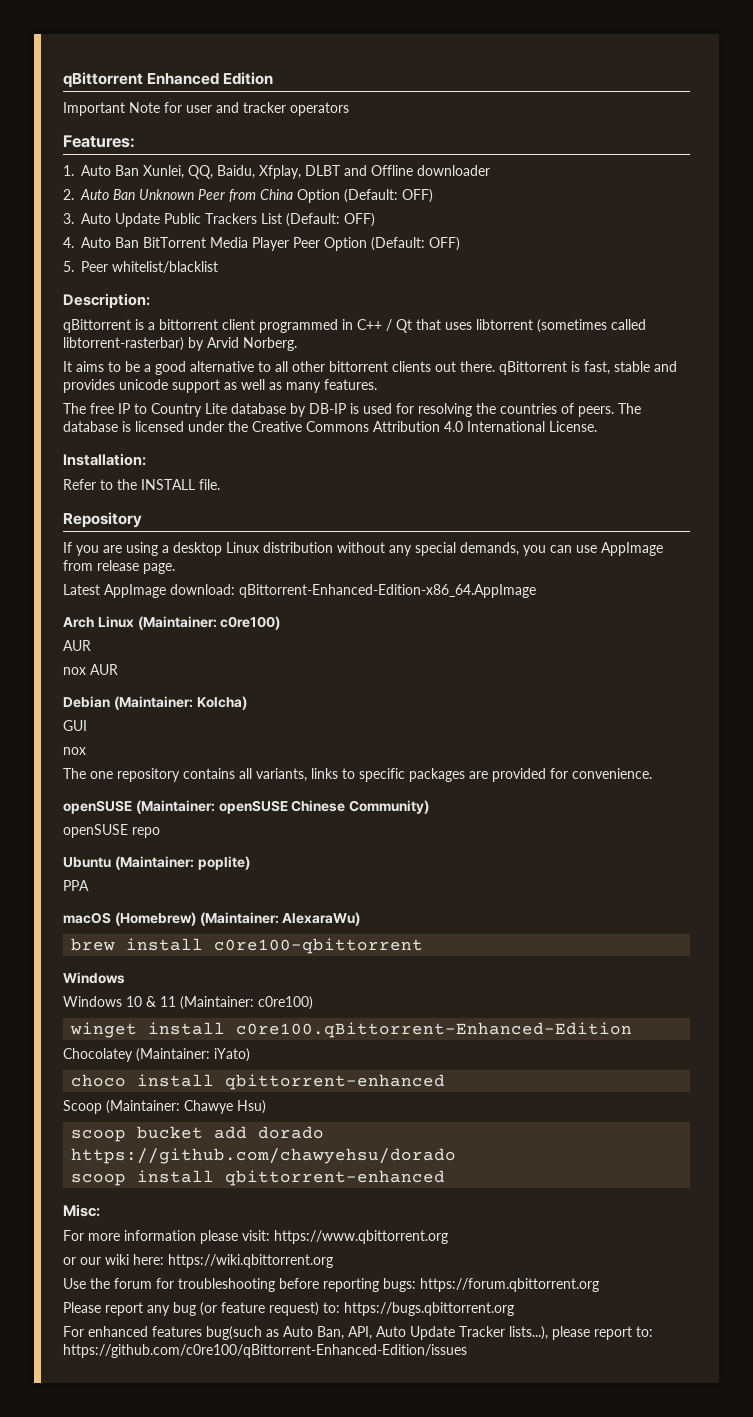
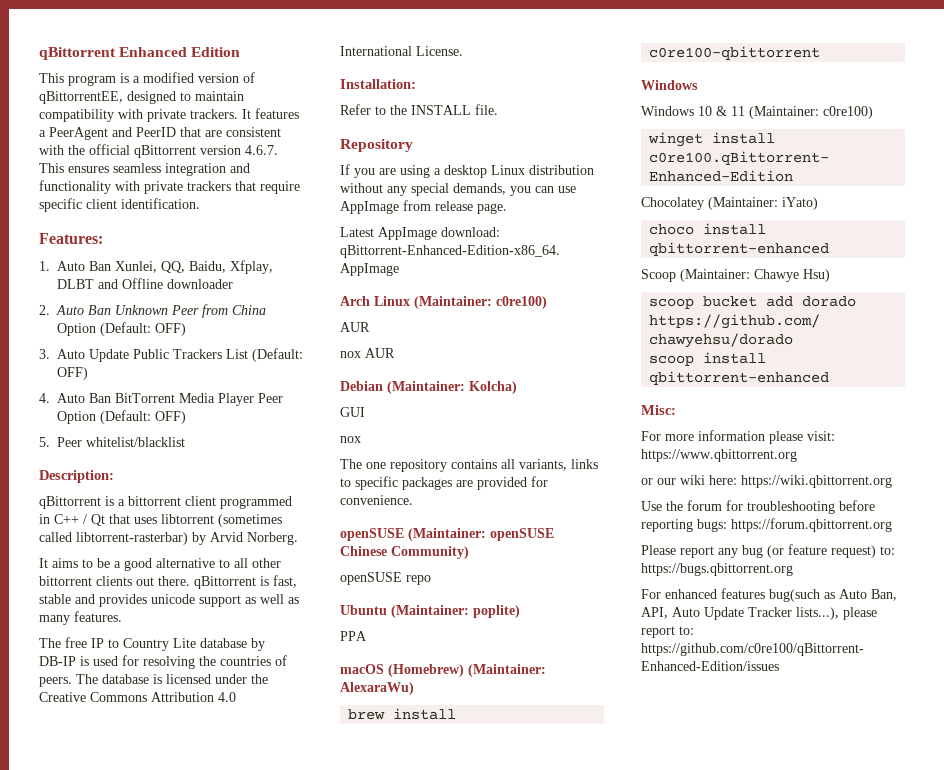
- Important Note for user and tracker operators
+ This program is a modified version of qBittorrentEE, designed to maintain compatibility with private trackers. It features a PeerAgent and PeerID that are consistent with the official qBittorrent version 4.6.7. This ensures seamless integration and functionality with private trackers that require specific client identification.

